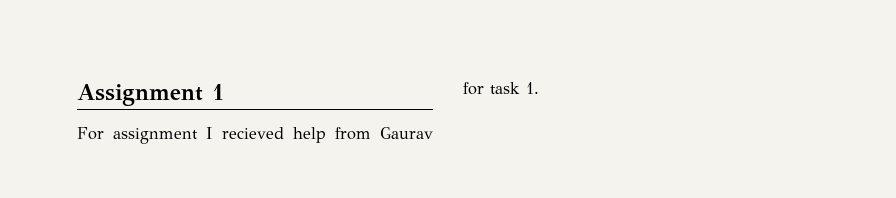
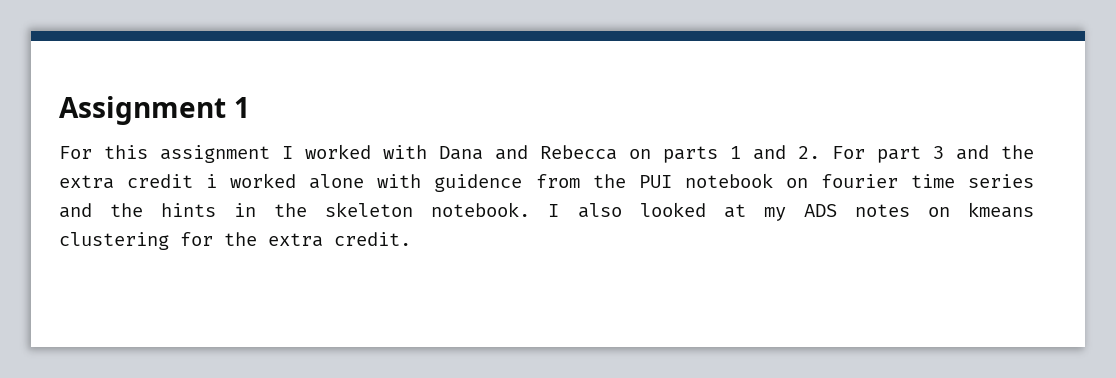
- For assignment I recieved help from Gaurav for task 1.
+ For this assignment I worked with Dana and Rebecca on parts 1 and 2. For part 3 and the extra credit i worked alone with guidence from the PUI notebook on fourier time series and the hints in the skeleton notebook. I also looked at my ADS notes on kmeans clustering for the extra credit.

